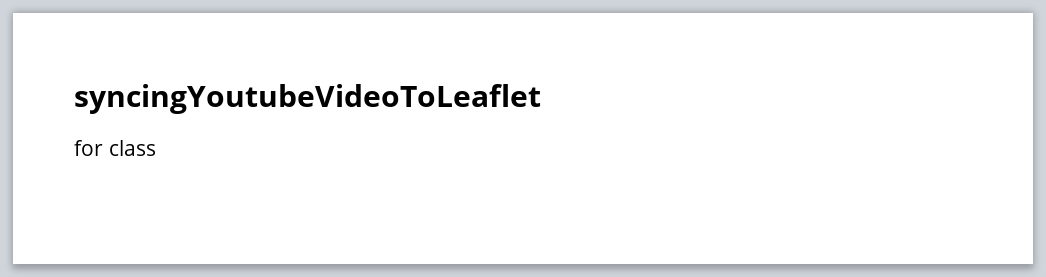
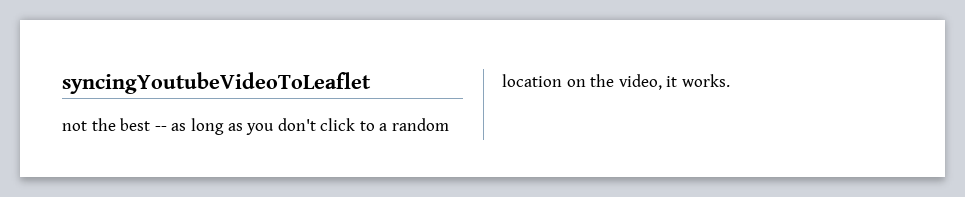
- for class
+ not the best -- as long as you don't click to a random location on the video, it works.

